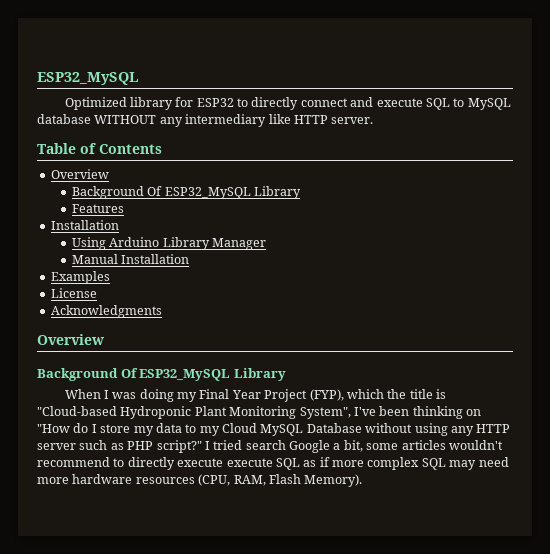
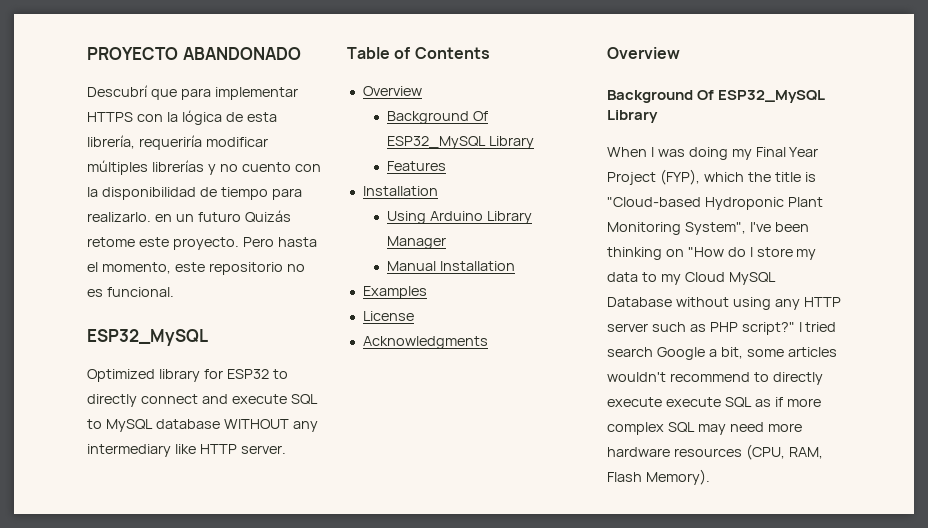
+ PROYECTO ABANDONADO
+ Descubrí que para implementar HTTPS con la lógica de esta librería, requeriría modificar múltiples librerías y no cuento con la disponibilidad de tiempo para realizarlo. en un futuro Quizás retome este proyecto. Pero hasta el momento, este repositorio no es funcional.

